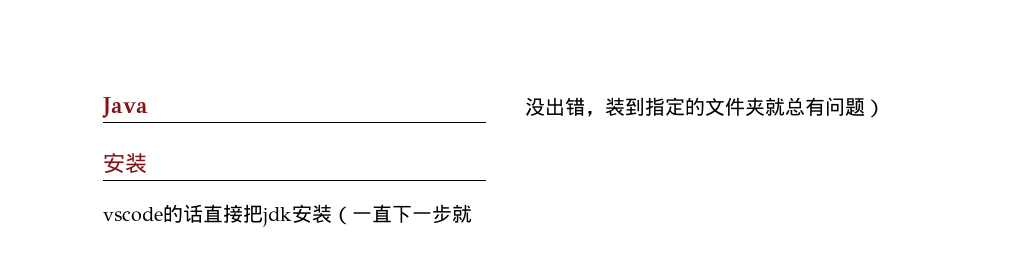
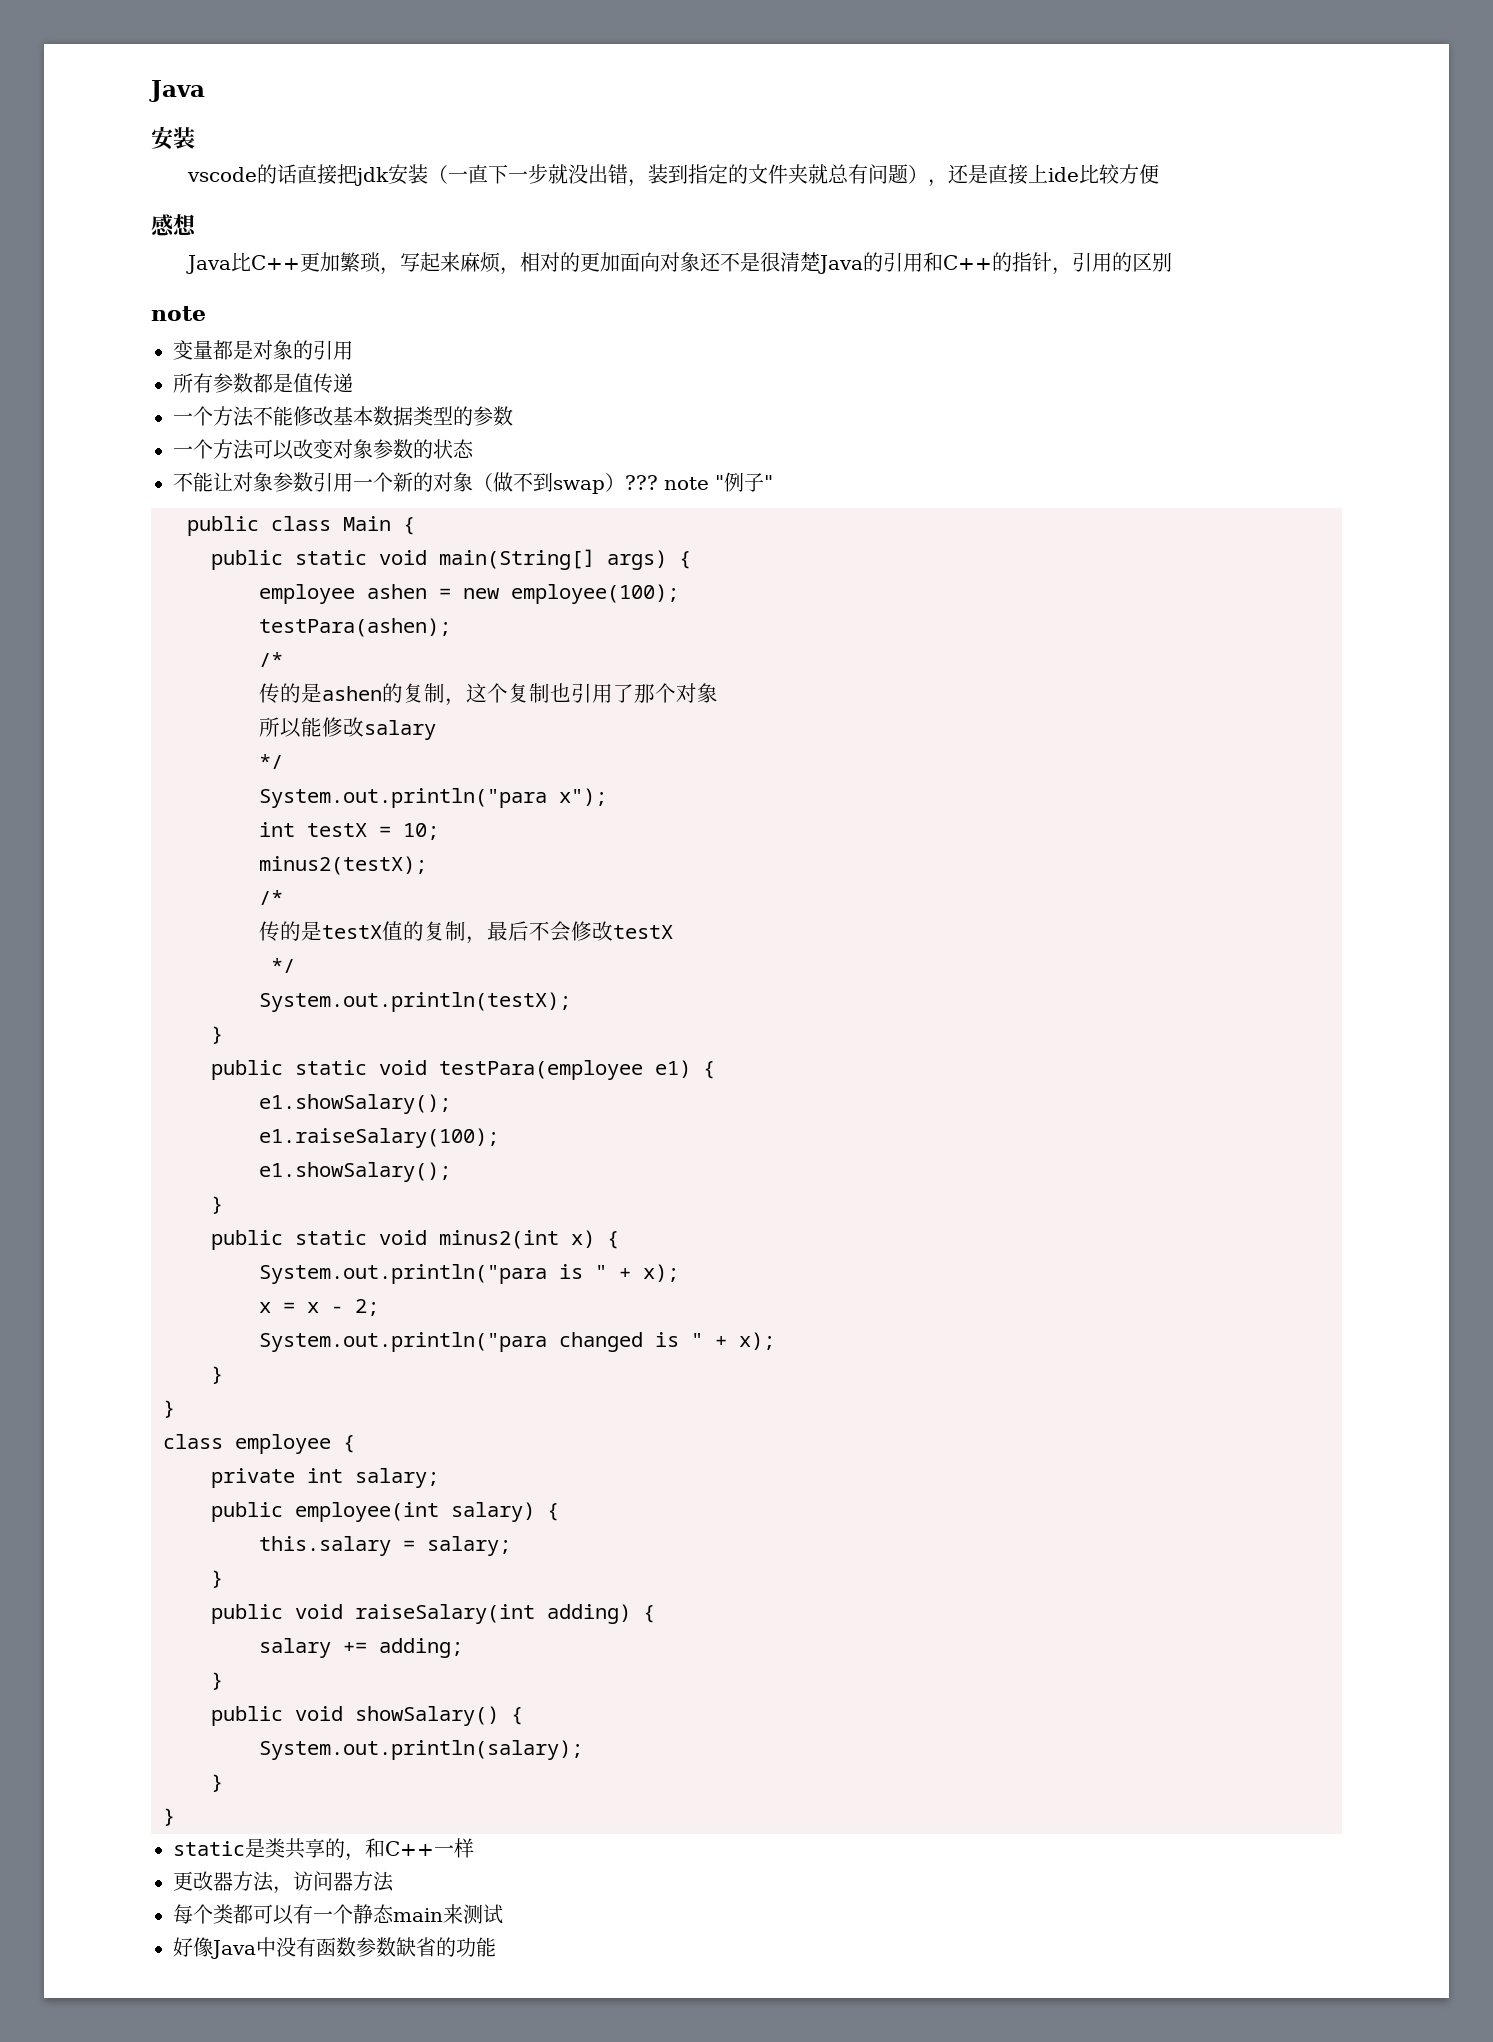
- vscode的话直接把jdk安装（一直下一步就没出错，装到指定的文件夹就总有问题）
+ vscode的话直接把jdk安装（一直下一步就没出错，装到指定的文件夹就总有问题），还是直接上ide比较方便
+ 感想
+ Java比C++更加繁琐，写起来麻烦，相对的更加面向对象还不是很清楚Java的引用和C++的指针，引用的区别
+ note
+ 变量都是对象的引用
+ 所有参数都是值传递
+ 一个方法不能修改基本数据类型的参数
+ 一个方法可以改变对象参数的状态
+ 不能让对象参数引用一个新的对象（做不到swap）??? note "例子"
+ public class Main {
+ public static void main(String[] args) {
+ employee ashen = new employee(100);
+ testPara(ashen);
+ /*
+ 传的是ashen的复制，这个复制也引用了那个对象
+ 所以能修改salary
+ */
+ System.out.println("para x");
+ int testX = 10;
+ minus2(testX);
+ /*
+ 传的是testX值的复制，最后不会修改testX
+ */
+ System.out.println(testX);
+ }
+ public static void testPara(employee e1) {
+ e1.showSalary();
+ e1.raiseSalary(100);
+ e1.showSalary();
+ }
+ public static void minus2(int x) {
+ System.out.println("para is " + x);
+ x = x - 2;
+ System.out.println("para changed is " + x);
+ }
+ }
+ class employee {
+ private int salary;
+ public employee(int salary) {
+ this.salary = salary;
+ }
+ public void raiseSalary(int adding) {
+ salary += adding;
+ }
+ public void showSalary() {
+ System.out.println(salary);
+ }
+ }
+ static是类共享的，和C++一样
+ 更改器方法，访问器方法
+ 每个类都可以有一个静态main来测试
+ 好像Java中没有函数参数缺省的功能

